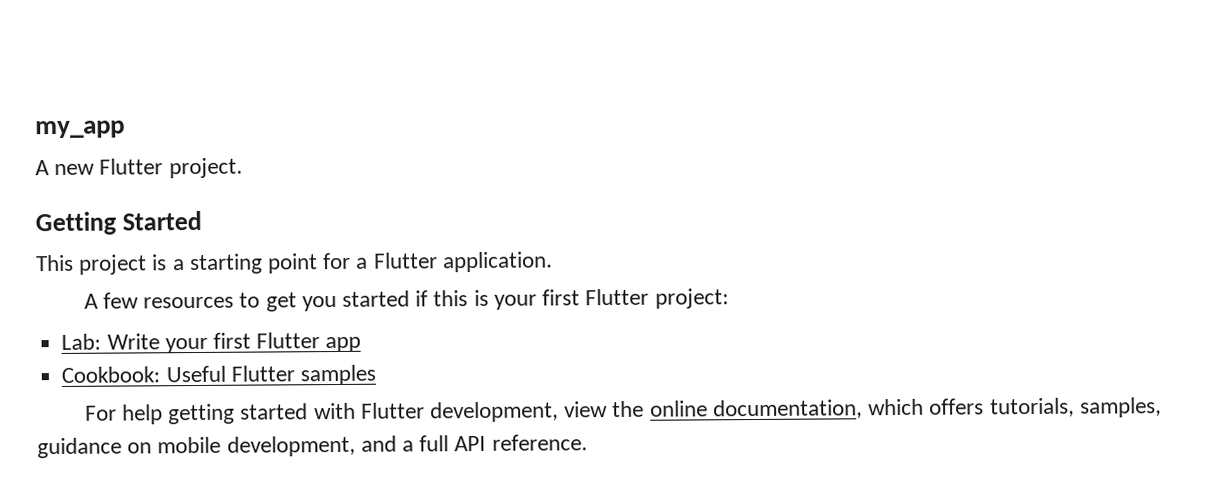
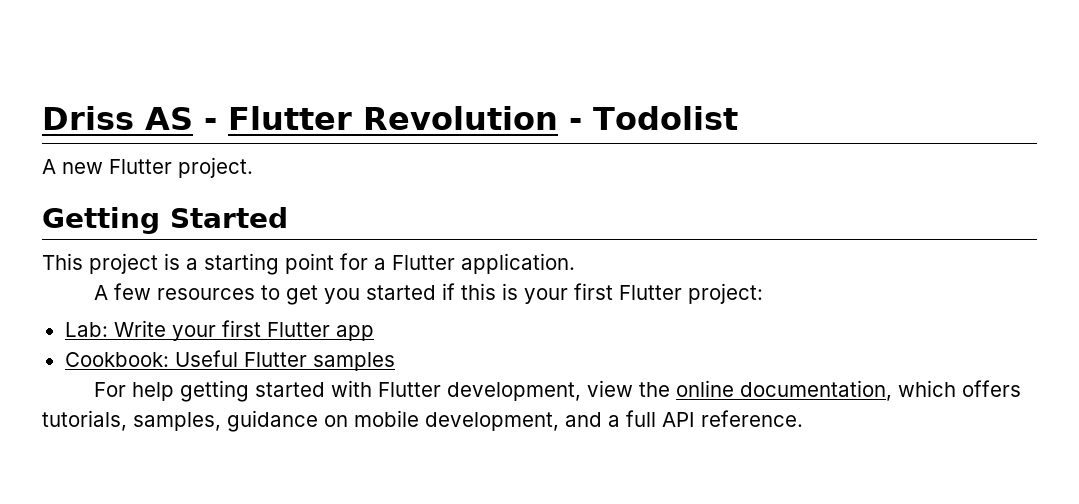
- my_app
+ Driss AS - Flutter Revolution - Todolist

